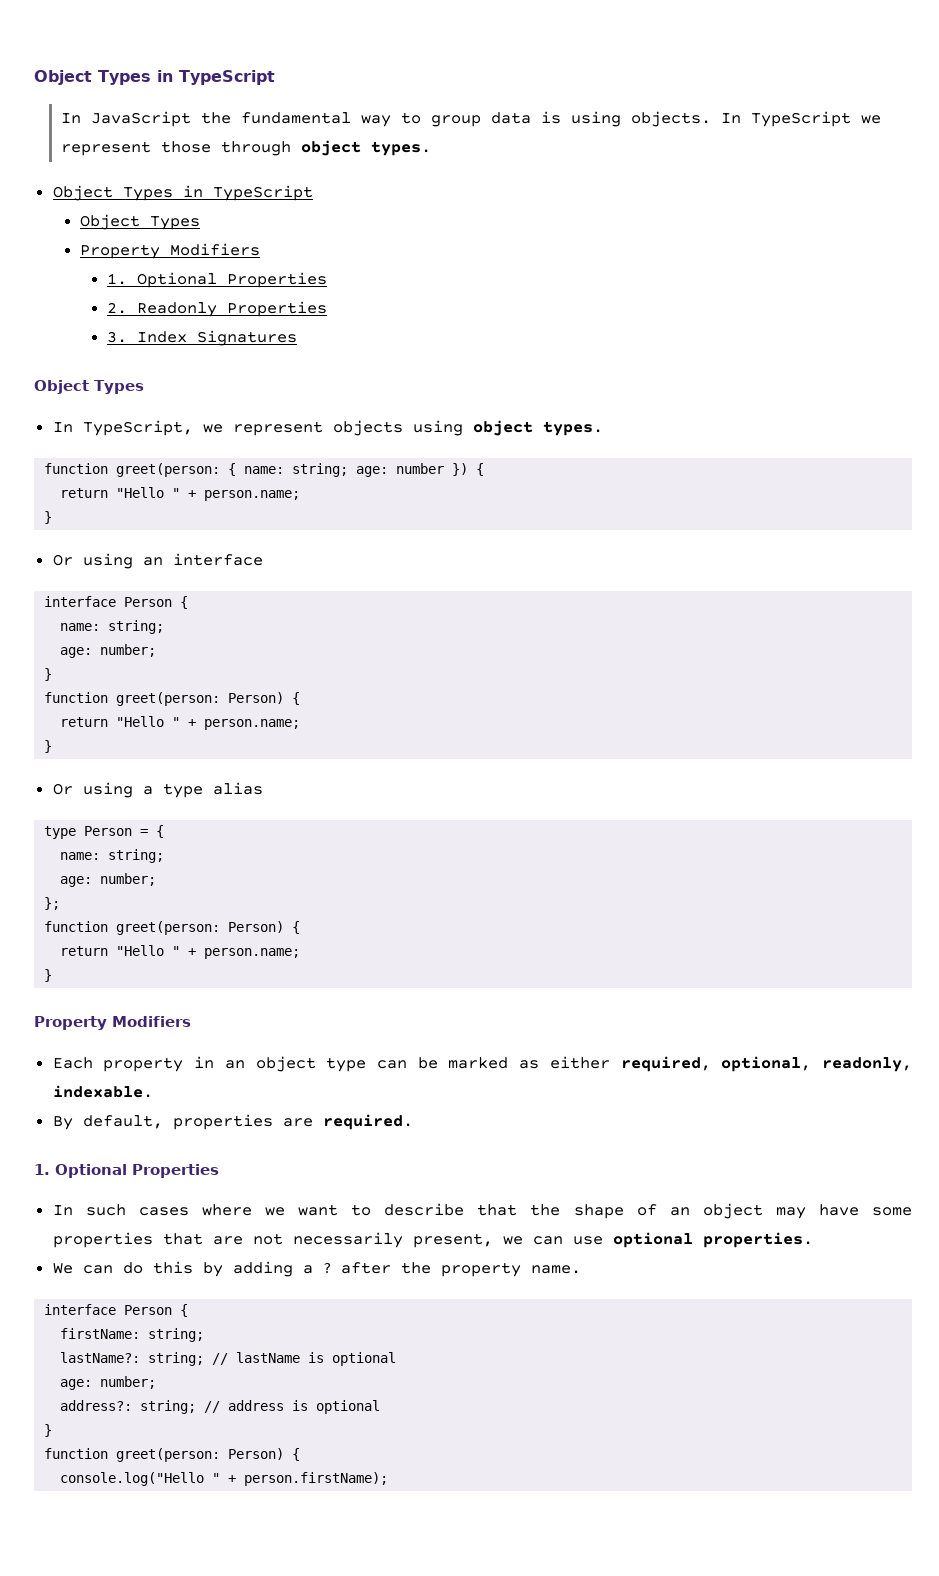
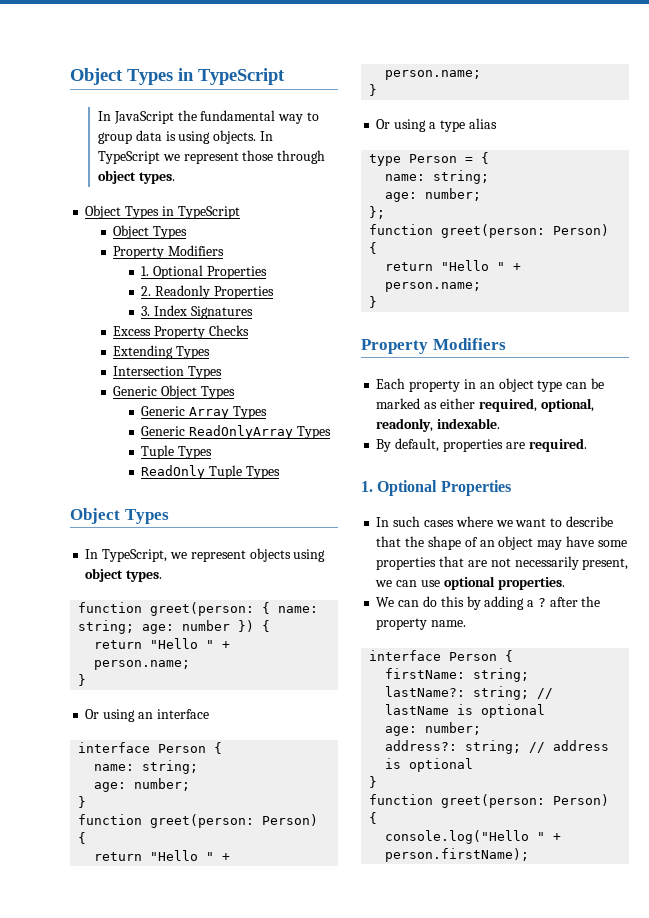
+ Excess Property Checks
+ Extending Types
+ Intersection Types
+ Generic Object Types
+ Generic Array Types
+ Generic ReadOnlyArray Types
+ Tuple Types
+ ReadOnly Tuple Types

